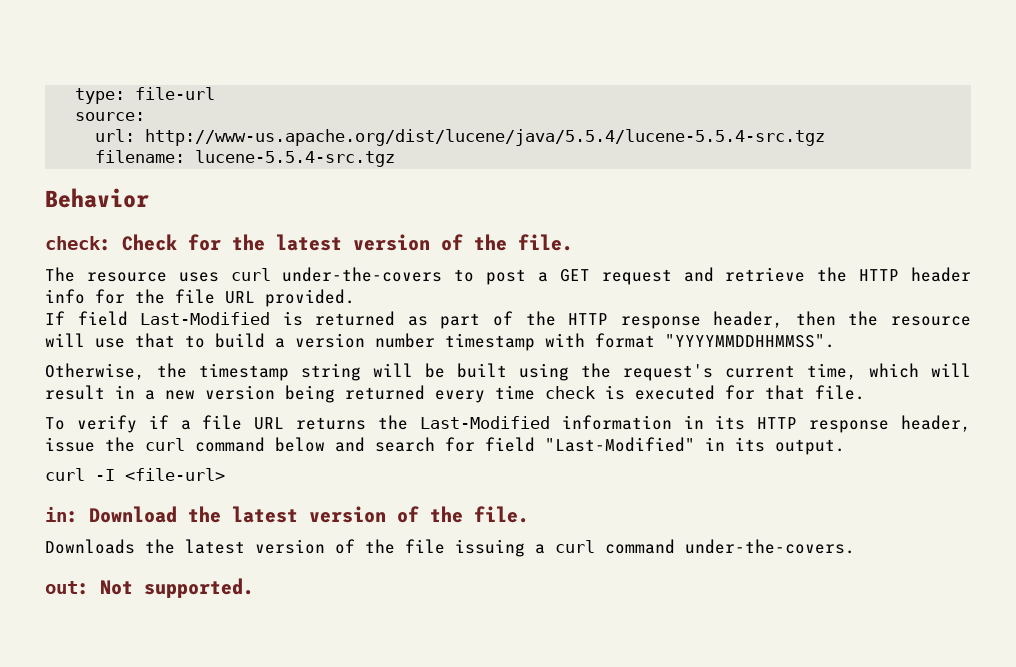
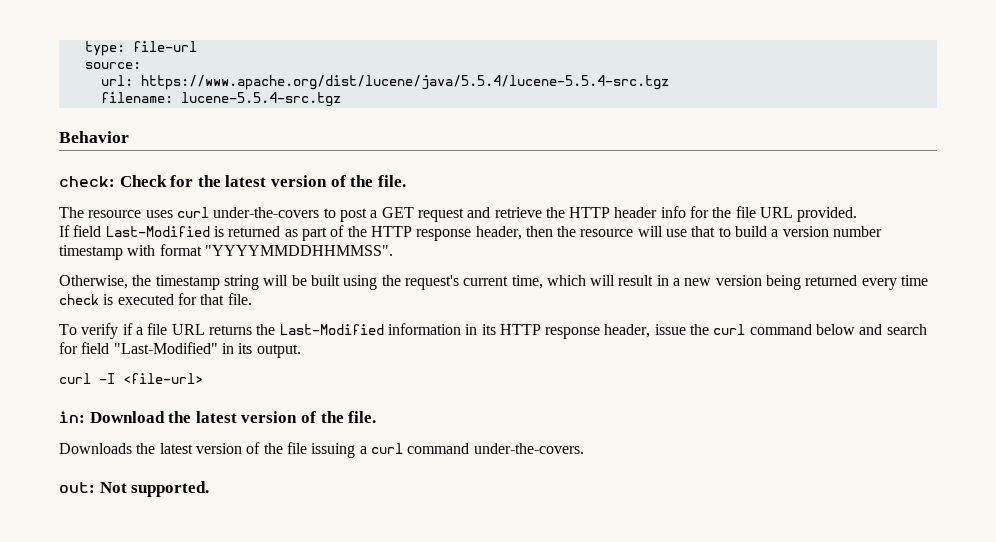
- url: http://www-us.apache.org/dist/lucene/java/5.5.4/lucene-5.5.4-src.tgz
+ url: https://www.apache.org/dist/lucene/java/5.5.4/lucene-5.5.4-src.tgz

